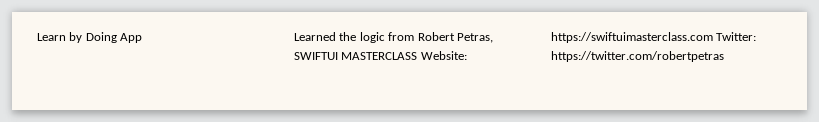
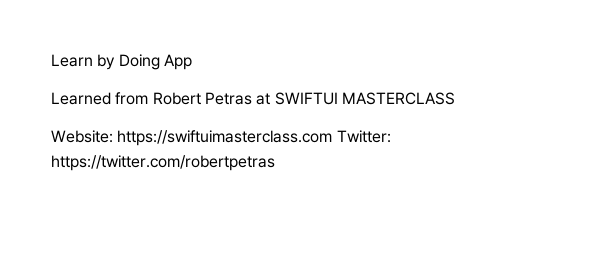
- Learned the logic from Robert Petras, SWIFTUI MASTERCLASS Website: https://swiftuimasterclass.com Twitter: https://twitter.com/robertpetras
+ Learned from Robert Petras at SWIFTUI MASTERCLASS
+ Website: https://swiftuimasterclass.com Twitter: https://twitter.com/robertpetras

